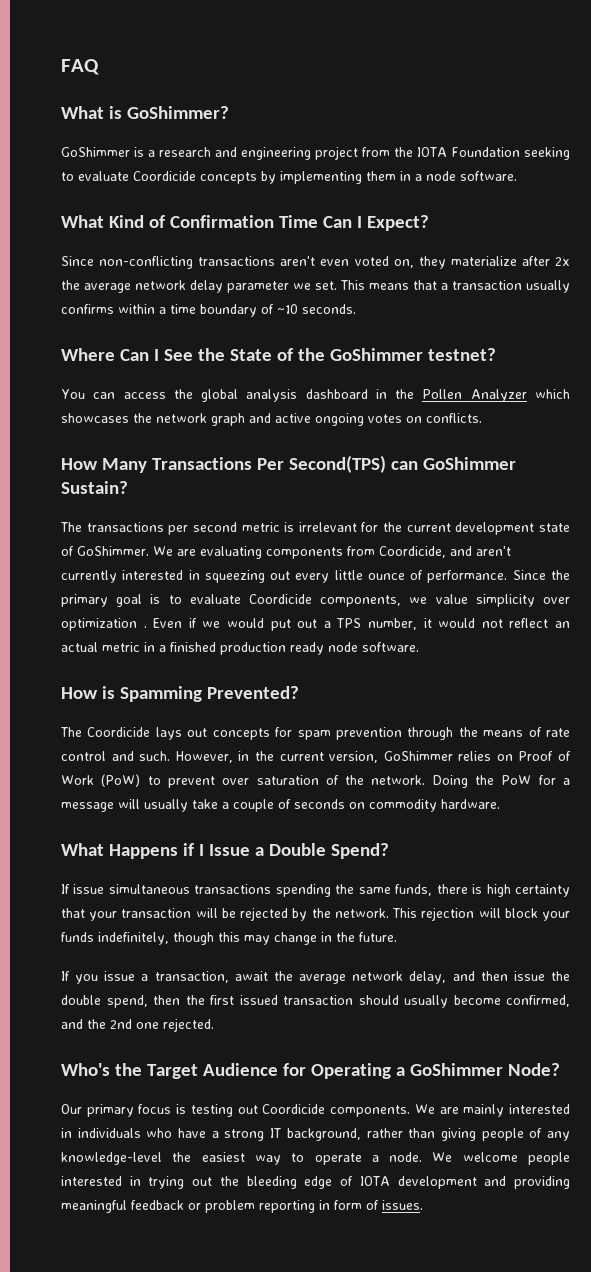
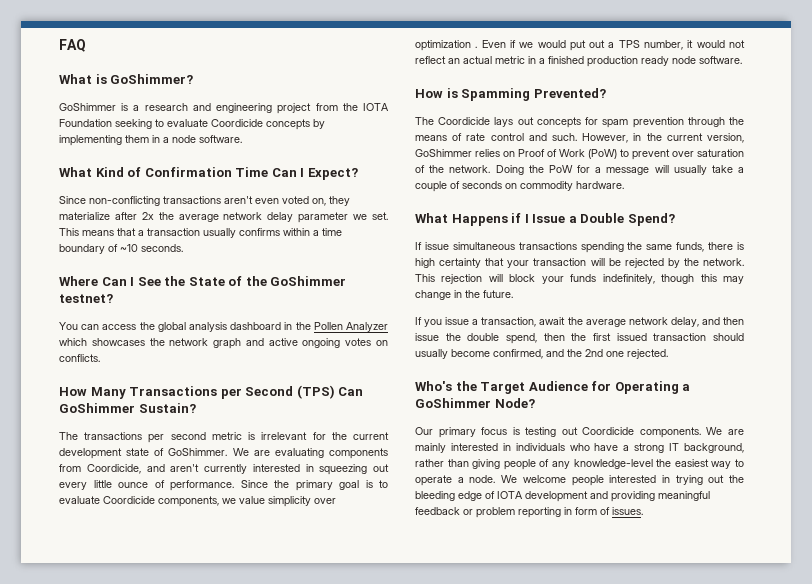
- How Many Transactions Per Second(TPS) can GoShimmer Sustain?
+ How Many Transactions per Second (TPS) Can GoShimmer Sustain?

